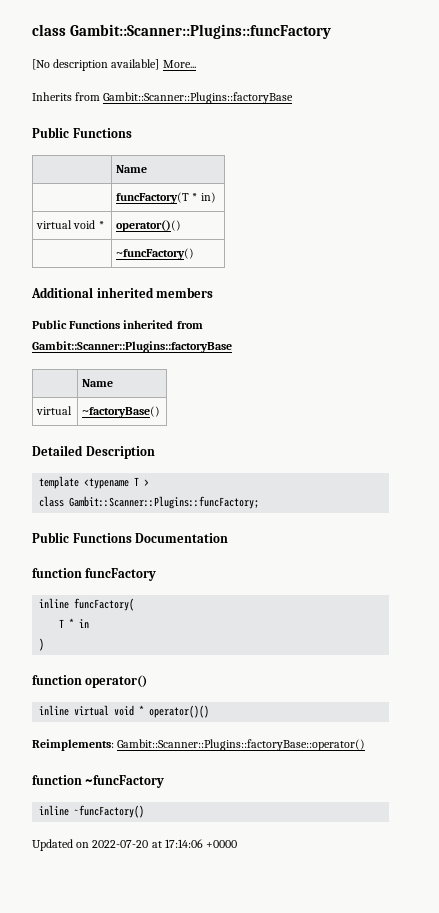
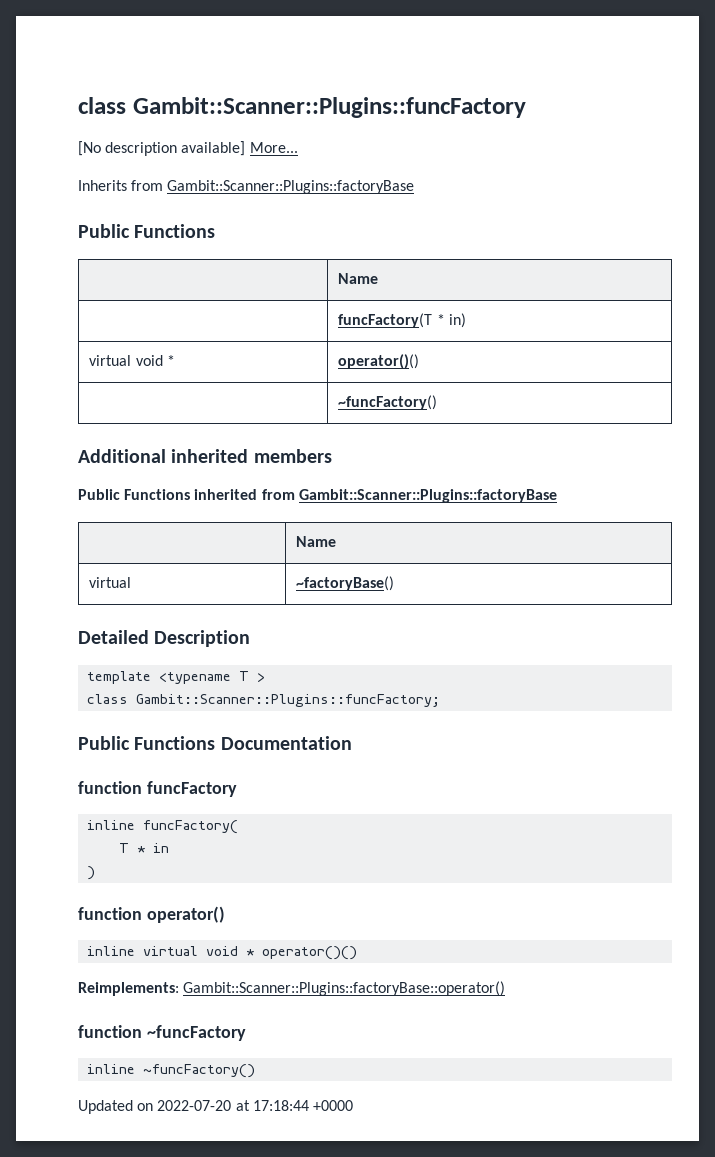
- Updated on 2022-07-20 at 17:14:06 +0000
+ Updated on 2022-07-20 at 17:18:44 +0000

